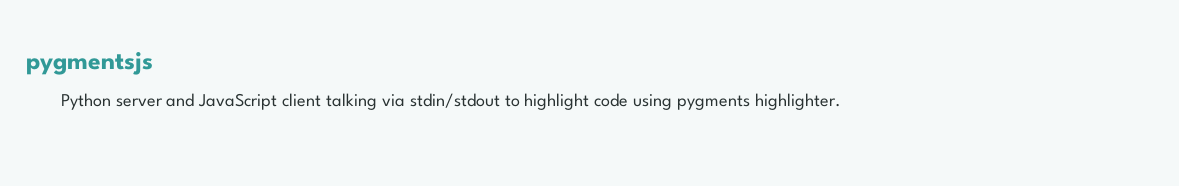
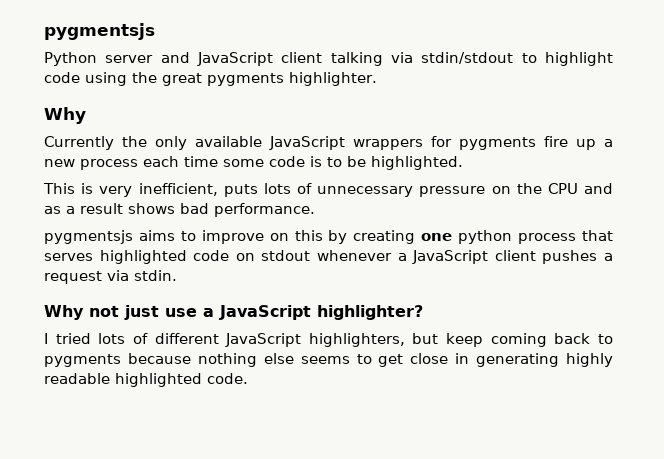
- Python server and JavaScript client talking via stdin/stdout to highlight code using pygments highlighter.
+ Python server and JavaScript client talking via stdin/stdout to highlight code using the great pygments highlighter.
+ Why
+ Currently the only available JavaScript wrappers for pygments fire up a new process each time some code is to be highlighted.
+ This is very inefficient, puts lots of unnecessary pressure on the CPU and as a result shows bad performance.
+ pygmentsjs aims to improve on this by creating one python process that serves highlighted code on stdout whenever a JavaScript client pushes a request via stdin.
+ Why not just use a JavaScript highlighter?
+ I tried lots of different JavaScript highlighters, but keep coming back to pygments because nothing else seems to get close in generating highly readable highlighted code.

